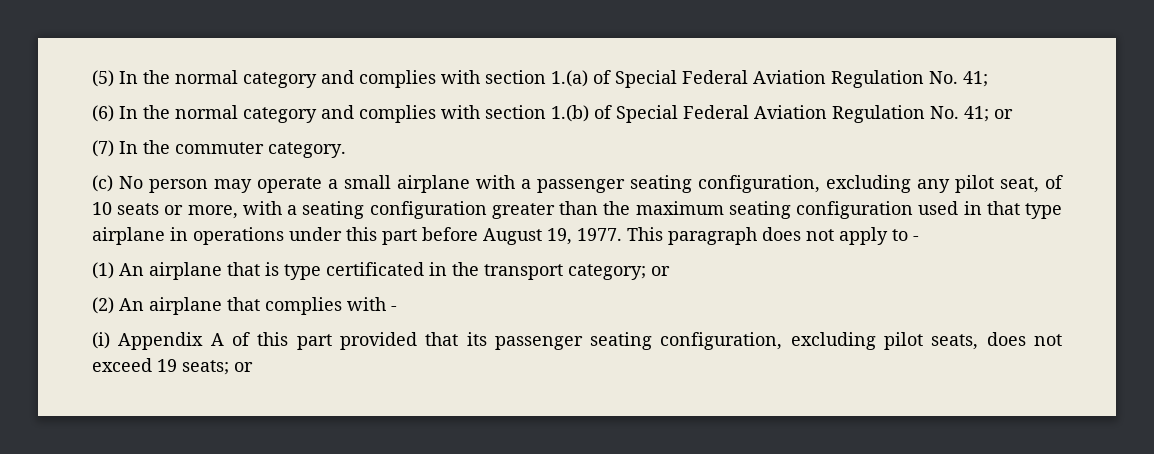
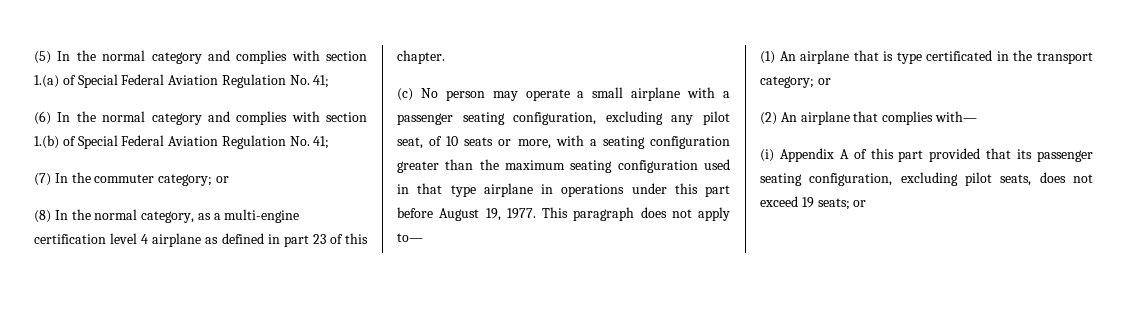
- (6) In the normal category and complies with section 1.(b) of Special Federal Aviation Regulation No. 41; or
+ (6) In the normal category and complies with section 1.(b) of Special Federal Aviation Regulation No. 41;
- (7) In the commuter category.
+ (7) In the commuter category; or
+ (8) In the normal category, as a multi-engine certification level 4 airplane as defined in part 23 of this chapter.
- This paragraph does not apply to -
+ This paragraph does not apply to—
- (2) An airplane that complies with -
+ (2) An airplane that complies with—

